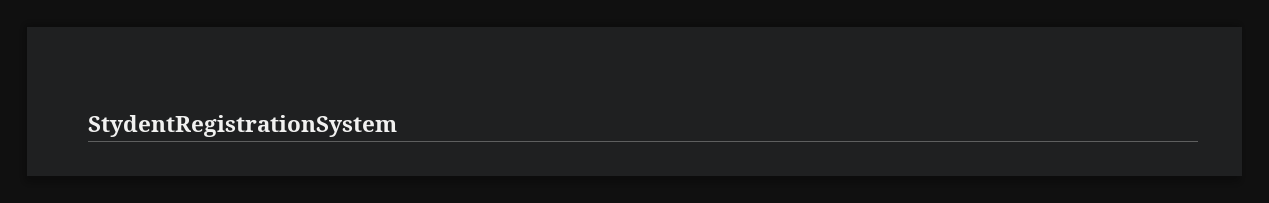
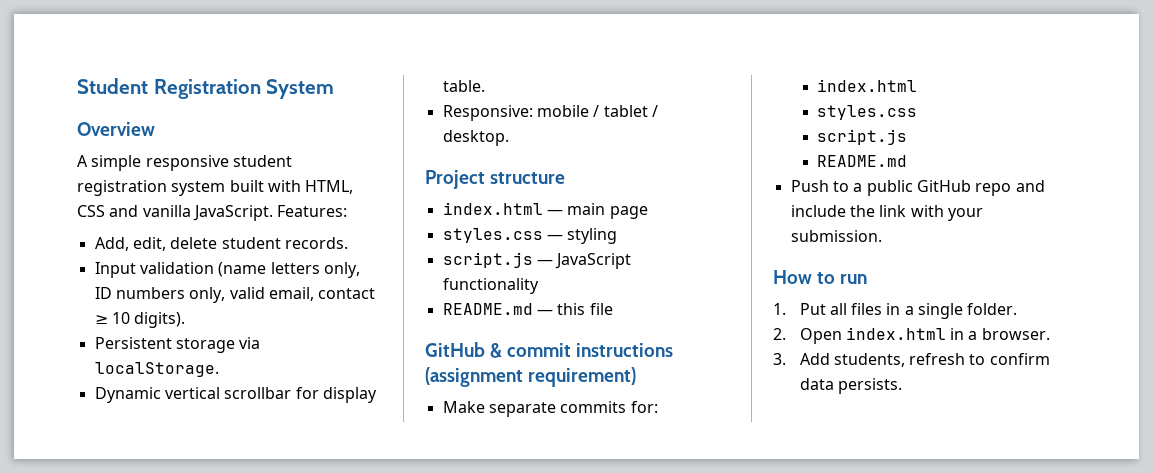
- StydentRegistrationSystem
+ Student Registration System
+ Overview
+ A simple responsive student registration system built with HTML, CSS and vanilla JavaScript. Features:
+ Add, edit, delete student records.
+ Input validation (name letters only, ID numbers only, valid email, contact ≥ 10 digits).
+ Persistent storage via localStorage.
+ Dynamic vertical scrollbar for display table.
+ Responsive: mobile / tablet / desktop.
+ Project structure
+ index.html — main page
+ styles.css — styling
+ script.js — JavaScript functionality
+ README.md — this file
+ GitHub & commit instructions (assignment requirement)
+ Make separate commits for:
+ index.html
+ styles.css
+ script.js
+ README.md
+ Push to a public GitHub repo and include the link with your submission.
+ How to run
+ 1. Put all files in a single folder.
+ 2. Open index.html in a browser.
+ 3. Add students, refresh to confirm data persists.

